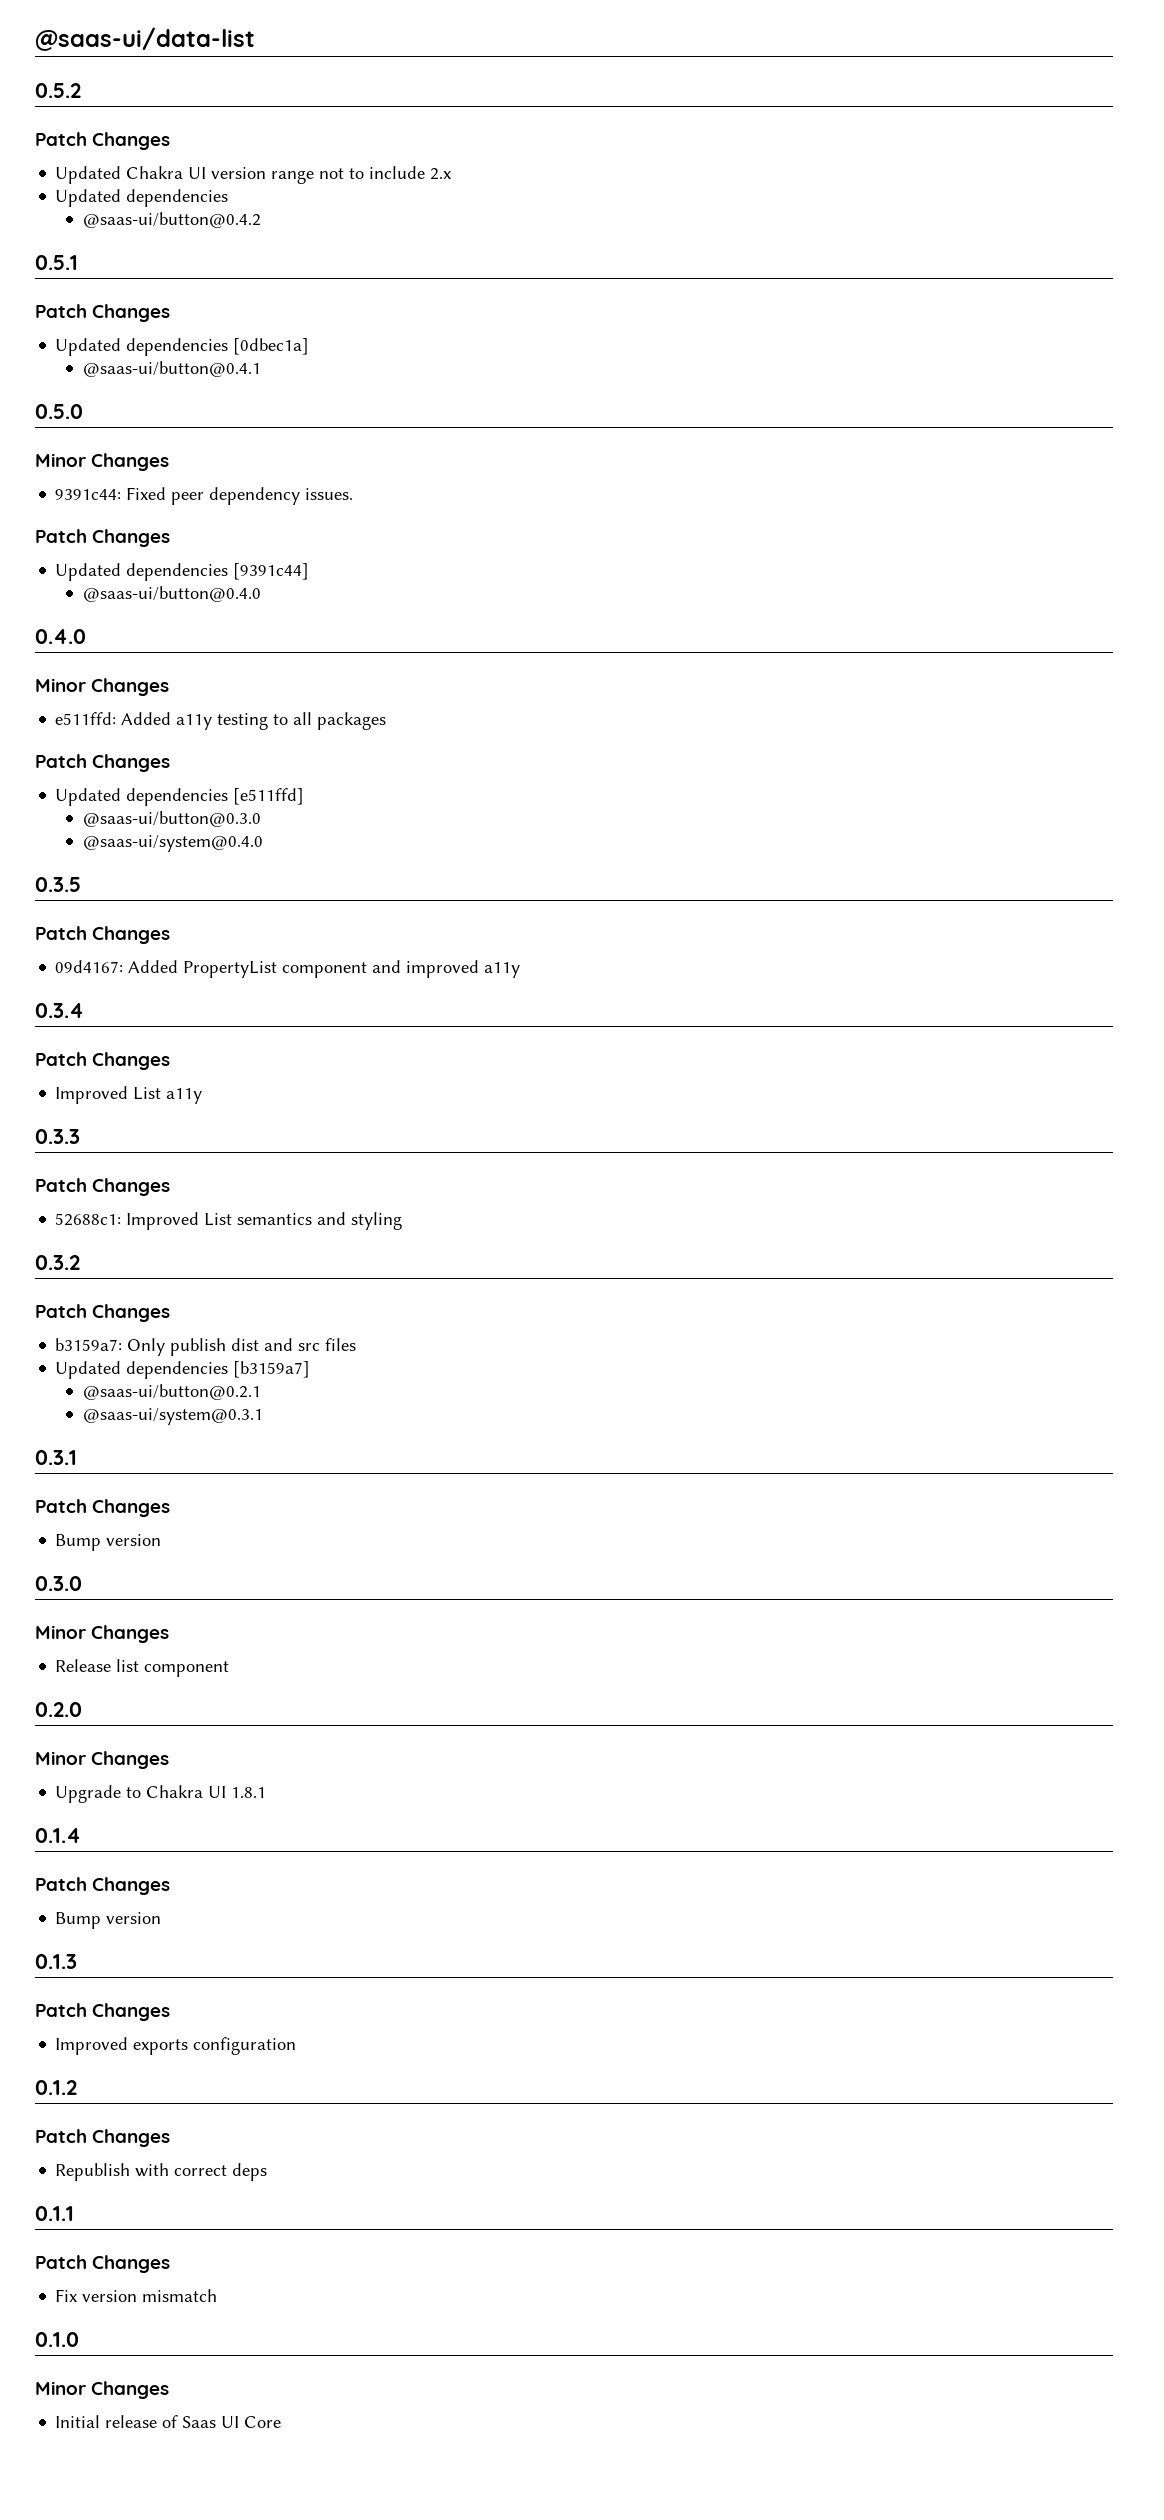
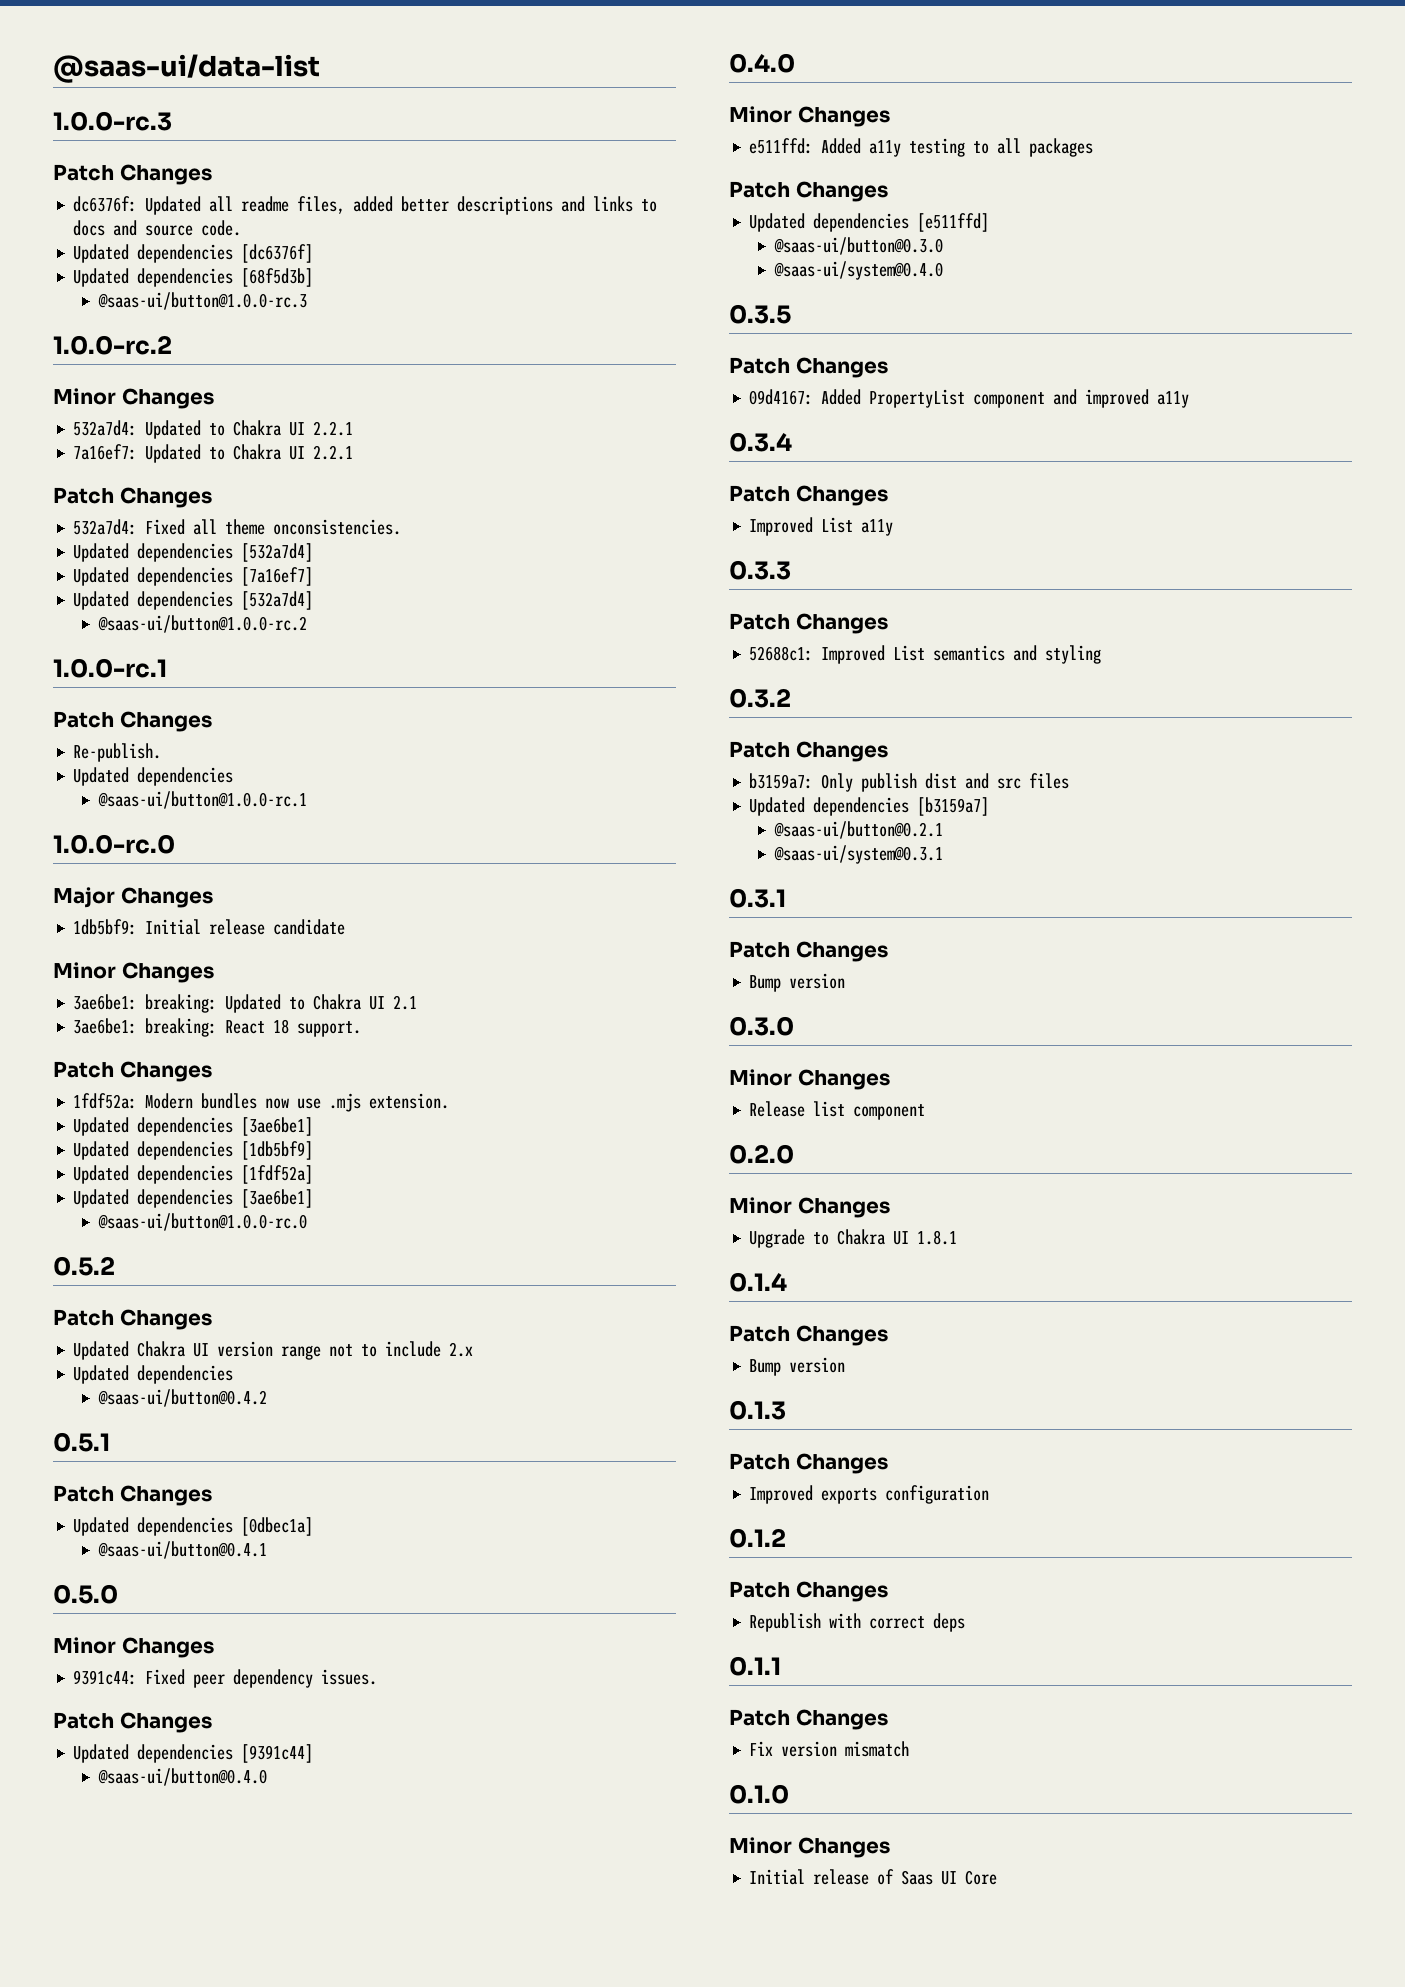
+ 1.0.0-rc.3
+ Patch Changes
+ dc6376f: Updated all readme files, added better descriptions and links to docs and source code.
+ Updated dependencies [dc6376f]
+ Updated dependencies [68f5d3b]
+ @saas-ui/button@1.0.0-rc.3
+ 1.0.0-rc.2
+ Minor Changes
+ 532a7d4: Updated to Chakra UI 2.2.1
+ 7a16ef7: Updated to Chakra UI 2.2.1
+ Patch Changes
+ 532a7d4: Fixed all theme onconsistencies.
+ Updated dependencies [532a7d4]
+ Updated dependencies [7a16ef7]
+ Updated dependencies [532a7d4]
+ @saas-ui/button@1.0.0-rc.2
+ 1.0.0-rc.1
+ Patch Changes
+ Re-publish.
+ Updated dependencies
+ @saas-ui/button@1.0.0-rc.1
+ 1.0.0-rc.0
+ Major Changes
+ 1db5bf9: Initial release candidate
+ Minor Changes
+ 3ae6be1: breaking: Updated to Chakra UI 2.1
+ 3ae6be1: breaking: React 18 support.
+ Patch Changes
+ 1fdf52a: Modern bundles now use .mjs extension.
+ Updated dependencies [3ae6be1]
+ Updated dependencies [1db5bf9]
+ Updated dependencies [1fdf52a]
+ Updated dependencies [3ae6be1]
+ @saas-ui/button@1.0.0-rc.0

